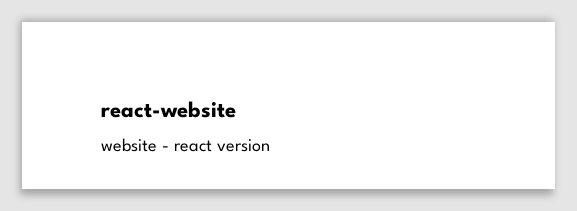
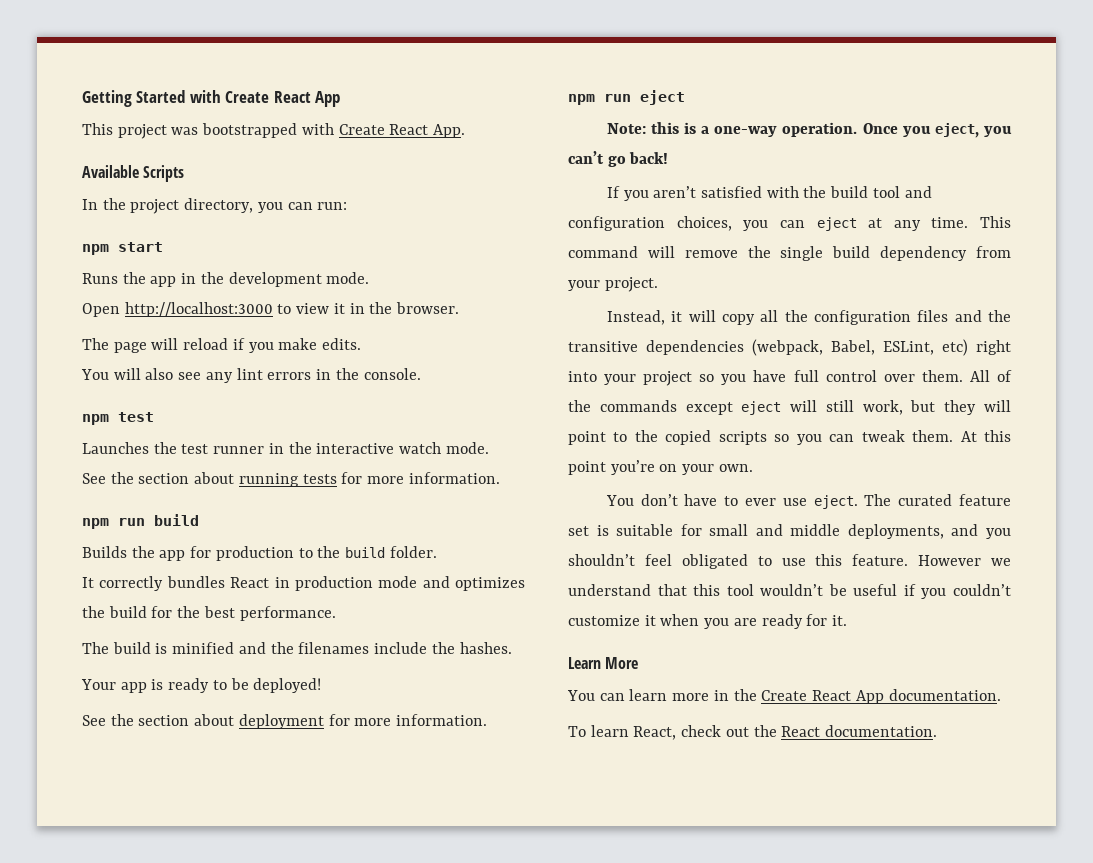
- react-website
- website - react version
+ Getting Started with Create React App
+ This project was bootstrapped with Create React App.
+ Available Scripts
+ In the project directory, you can run:
+ npm start
+ Runs the app in the development mode.
+ Open http://localhost:3000 to view it in the browser.
+ The page will reload if you make edits.
+ You will also see any lint errors in the console.
+ npm test
+ Launches the test runner in the interactive watch mode.
+ See the section about running tests for more information.
+ npm run build
+ Builds the app for production to the build folder.
+ It correctly bundles React in production mode and optimizes the build for the best performance.
+ The build is minified and the filenames include the hashes.
+ Your app is ready to be deployed!
+ See the section about deployment for more information.
+ npm run eject
+ Note: this is a one-way operation. Once you eject, you can’t go back!
+ If you aren’t satisfied with the build tool and configuration choices, you can eject at any time. This command will remove the single build dependency from your project.
+ Instead, it will copy all the configuration files and the transitive dependencies (webpack, Babel, ESLint, etc) right into your project so you have full control over them. All of the commands except eject will still work, but they will point to the copied scripts so you can tweak them. At this point you’re on your own.
+ You don’t have to ever use eject. The curated feature set is suitable for small and middle deployments, and you shouldn’t feel obligated to use this feature. However we understand that this tool wouldn’t be useful if you couldn’t customize it when you are ready for it.
+ Learn More
+ You can learn more in the Create React App documentation.
+ To learn React, check out the React documentation.

